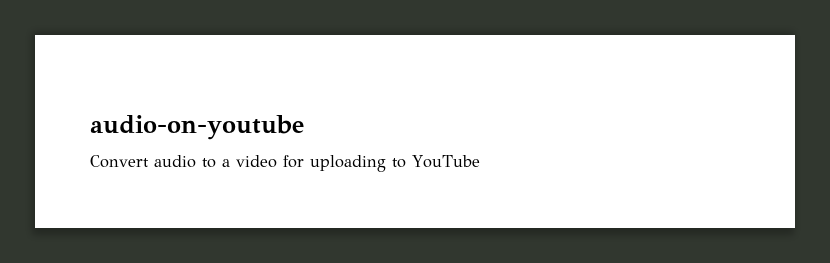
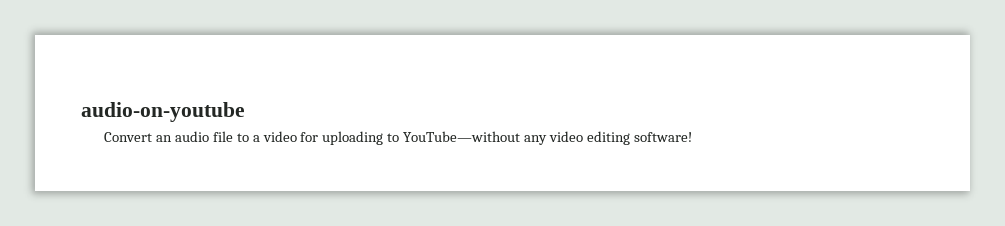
- Convert audio to a video for uploading to YouTube
+ Convert an audio file to a video for uploading to YouTube—without any video editing software!

